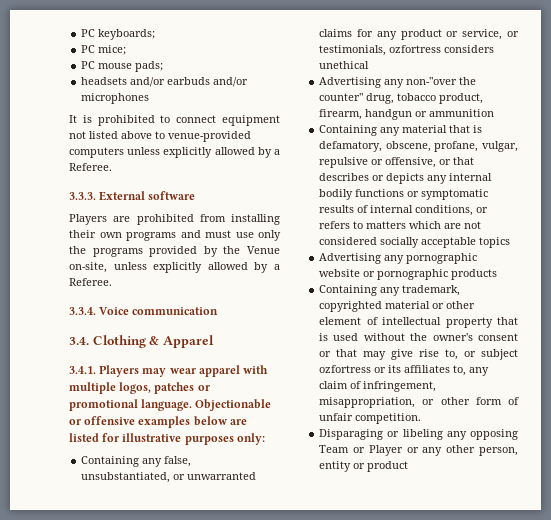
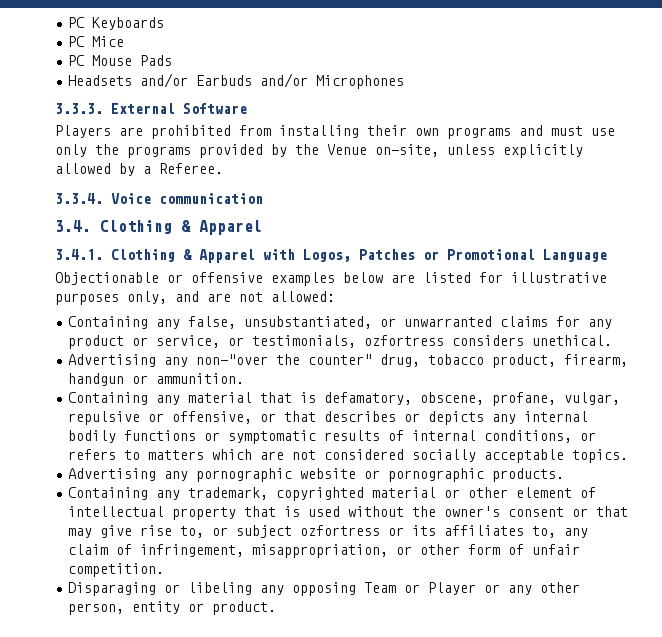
- PC keyboards;
- PC mice;
- PC mouse pads;
- headsets and/or earbuds and/or microphones
- It is prohibited to connect equipment not listed above to venue-provided computers unless explicitly allowed by a Referee.
+ PC Keyboards
+ PC Mice
+ PC Mouse Pads
+ Headsets and/or Earbuds and/or Microphones
- 3.3.3. External software
+ 3.3.3. External Software
- 3.4.1. Players may wear apparel with multiple logos, patches or promotional language. Objectionable or offensive examples below are listed for illustrative purposes only:
+ 3.4.1. Clothing & Apparel with Logos, Patches or Promotional Language
+ Objectionable or offensive examples below are listed for illustrative purposes only, and are not allowed:
- Containing any false, unsubstantiated, or unwarranted claims for any product or service, or testimonials, ozfortress considers unethical
+ Containing any false, unsubstantiated, or unwarranted claims for any product or service, or testimonials, ozfortress considers unethical.
- Advertising any non-"over the counter" drug, tobacco product, firearm, handgun or ammunition
+ Advertising any non-"over the counter" drug, tobacco product, firearm, handgun or ammunition.
- Containing any material that is defamatory, obscene, profane, vulgar, repulsive or offensive, or that describes or depicts any internal bodily functions or symptomatic results of internal conditions, or refers to matters which are not considered socially acceptable topics
+ Containing any material that is defamatory, obscene, profane, vulgar, repulsive or offensive, or that describes or depicts any internal bodily functions or symptomatic results of internal conditions, or refers to matters which are not considered socially acceptable topics.
- Advertising any pornographic website or pornographic products
+ Advertising any pornographic website or pornographic products.
- Disparaging or libeling any opposing Team or Player or any other person, entity or product
+ Disparaging or libeling any opposing Team or Player or any other person, entity or product.

